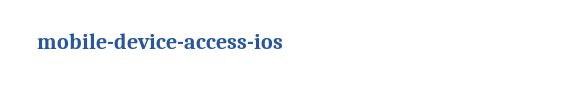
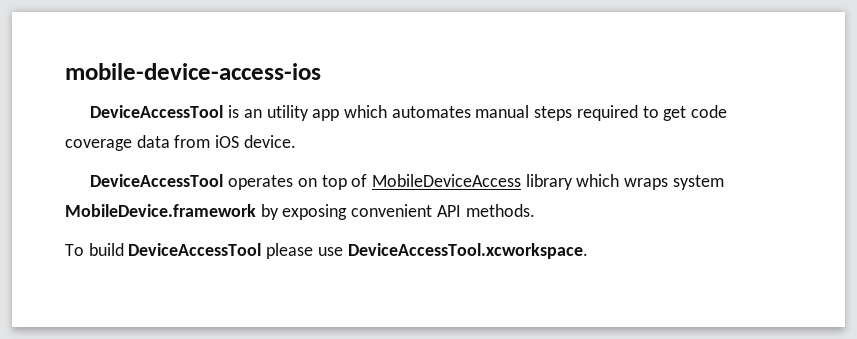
+ DeviceAccessTool is an utility app which automates manual steps required to get code coverage data from iOS device.
+ DeviceAccessTool operates on top of MobileDeviceAccess library which wraps system MobileDevice.framework by exposing convenient API methods.
+ To build DeviceAccessTool please use DeviceAccessTool.xcworkspace.

